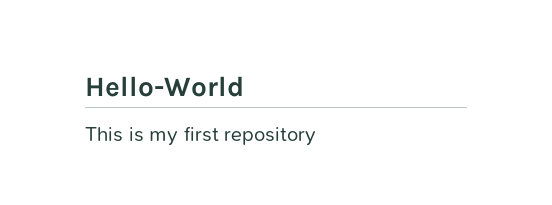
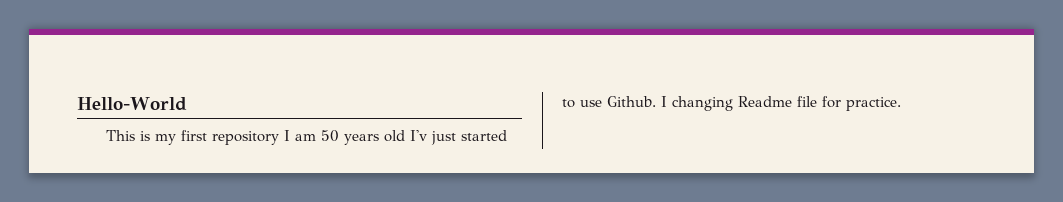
- This is my first repository
+ This is my first repository I am 50 years old I'v just started to use Github. I changing Readme file for practice.

